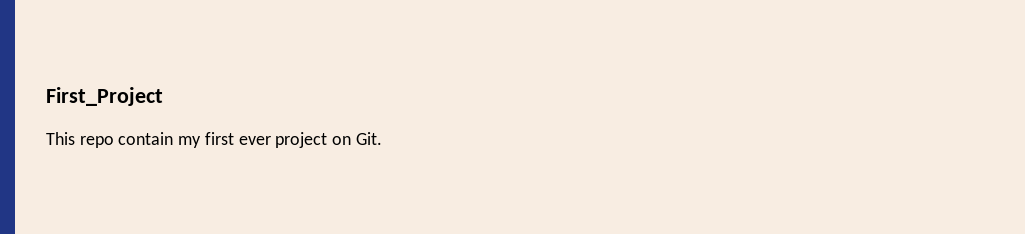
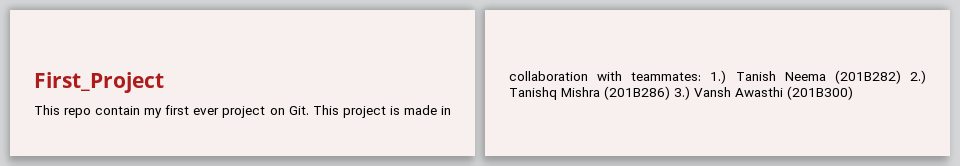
- This repo contain my first ever project on Git.
+ This repo contain my first ever project on Git. This project is made in collaboration with teammates: 1.) Tanish Neema (201B282) 2.) Tanishq Mishra (201B286) 3.) Vansh Awasthi (201B300)

